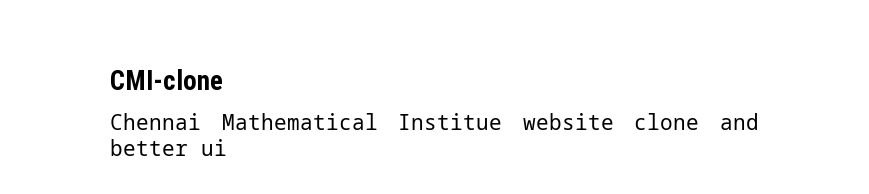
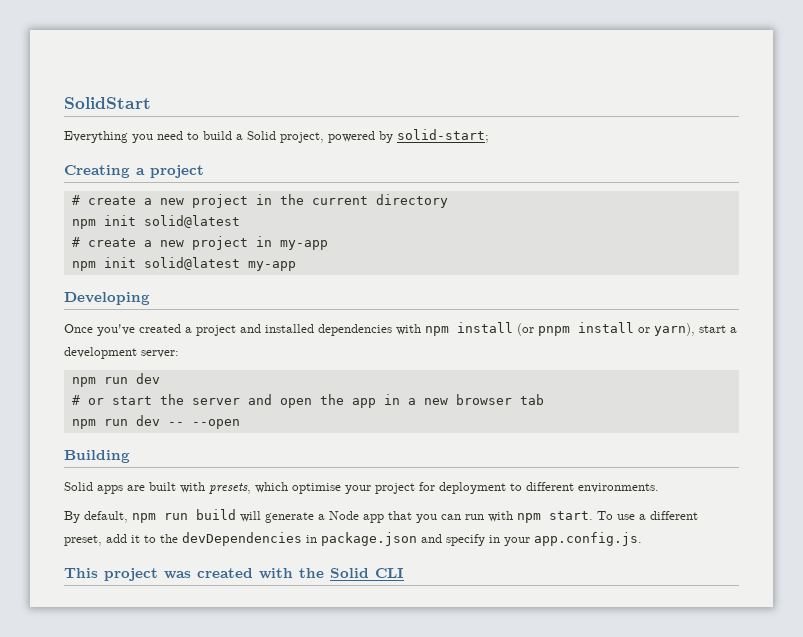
- CMI-clone
- Chennai Mathematical Institue website clone and better ui
+ SolidStart
+ Everything you need to build a Solid project, powered by solid-start;
+ Creating a project
+ # create a new project in the current directory
+ npm init solid@latest
+ # create a new project in my-app
+ npm init solid@latest my-app
+ Developing
+ Once you've created a project and installed dependencies with npm install (or pnpm install or yarn), start a development server:
+ npm run dev
+ # or start the server and open the app in a new browser tab
+ npm run dev -- --open
+ Building
+ Solid apps are built with presets, which optimise your project for deployment to different environments.
+ By default, npm run build will generate a Node app that you can run with npm start. To use a different preset, add it to the devDependencies in package.json and specify in your app.config.js.
+ This project was created with the Solid CLI

